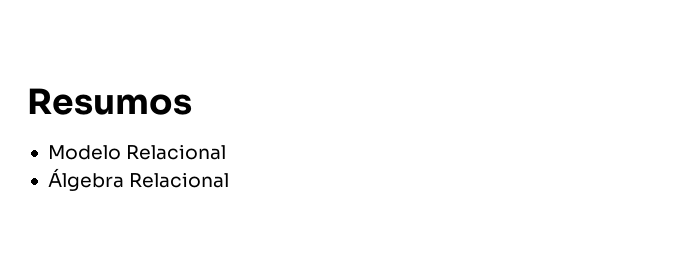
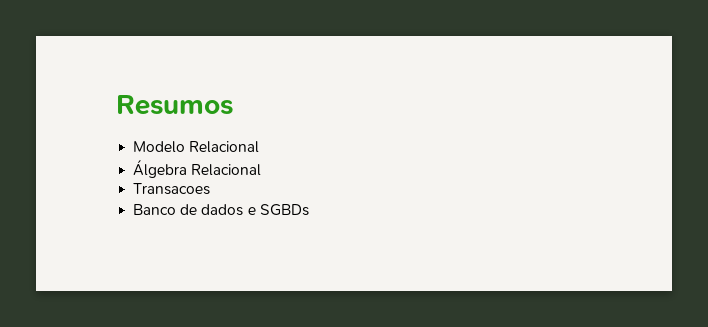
+ Transacoes
+ Banco de dados e SGBDs

